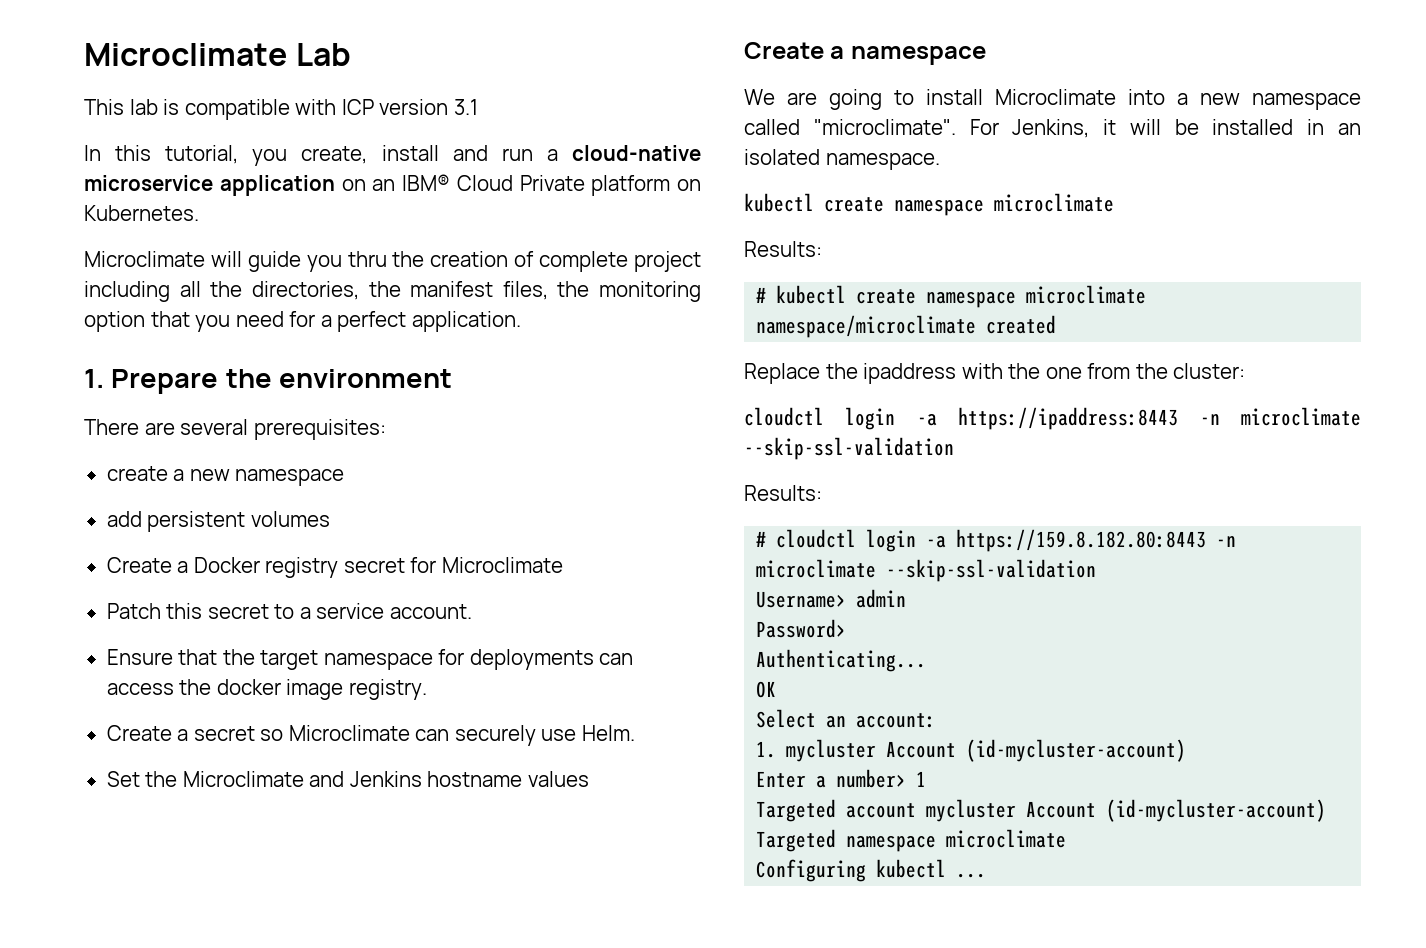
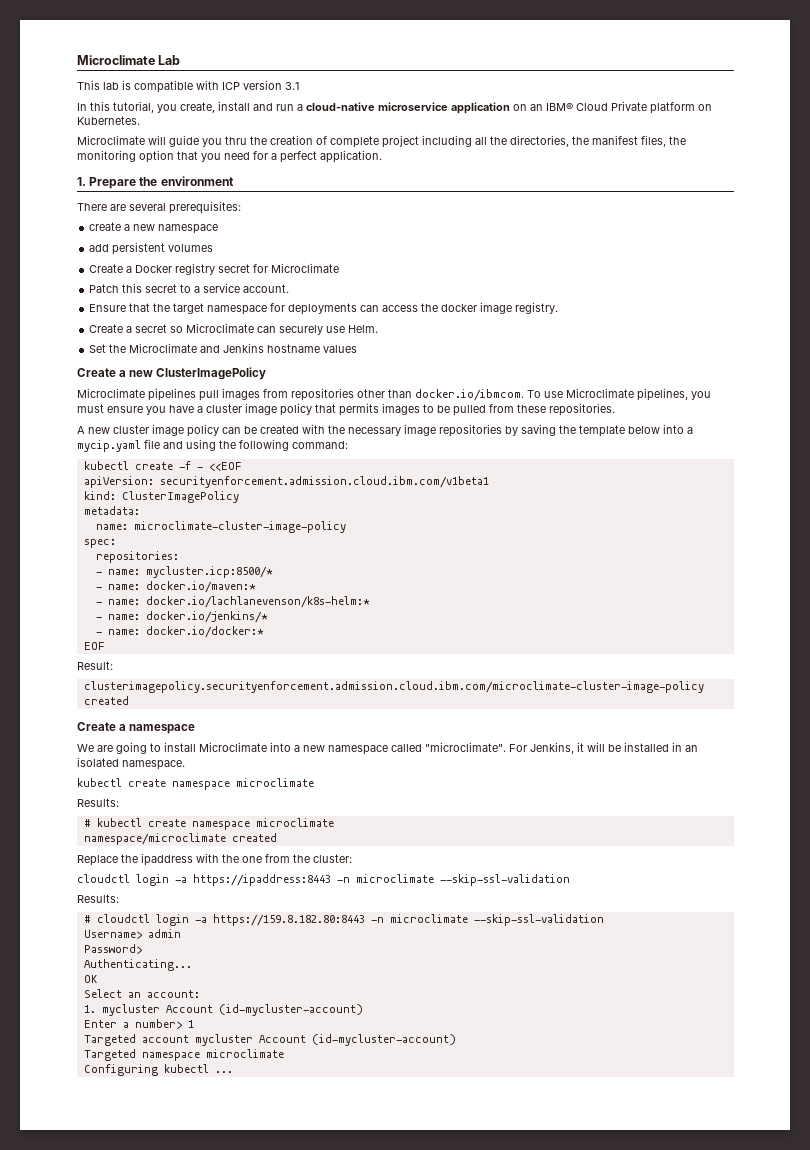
+ Create a new ClusterImagePolicy
+ Microclimate pipelines pull images from repositories other than docker.io/ibmcom. To use Microclimate pipelines, you must ensure you have a cluster image policy that permits images to be pulled from these repositories.
+ A new cluster image policy can be created with the necessary image repositories by saving the template below into a mycip.yaml file and using the following command:
+ kubectl create -f - <<EOF
+ apiVersion: securityenforcement.admission.cloud.ibm.com/v1beta1
+ kind: ClusterImagePolicy
+ metadata:
+ name: microclimate-cluster-image-policy
+ spec:
+ repositories:
+ - name: mycluster.icp:8500/*
+ - name: docker.io/maven:*
+ - name: docker.io/lachlanevenson/k8s-helm:*
+ - name: docker.io/jenkins/*
+ - name: docker.io/docker:*
+ EOF
+ Result:
+ clusterimagepolicy.securityenforcement.admission.cloud.ibm.com/microclimate-cluster-image-policy created

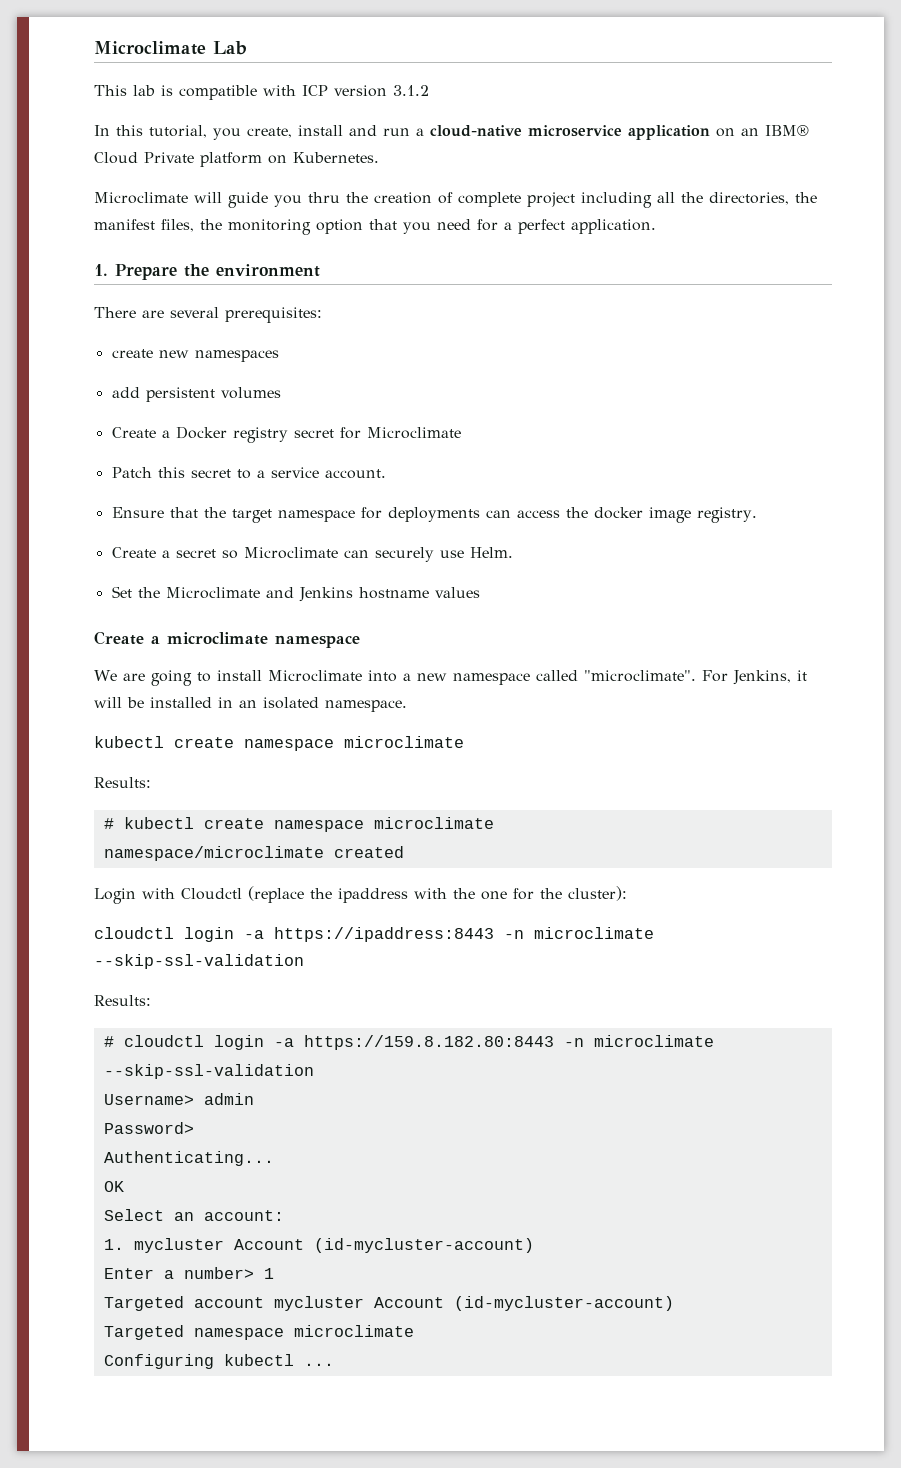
- This lab is compatible with ICP version 3.1
+ This lab is compatible with ICP version 3.1.2
- create a new namespace
+ create new namespaces
- Create a new ClusterImagePolicy
- Microclimate pipelines pull images from repositories other than docker.io/ibmcom. To use Microclimate pipelines, you must ensure you have a cluster image policy that permits images to be pulled from these repositories.
- A new cluster image policy can be created with the necessary image repositories by saving the template below into a mycip.yaml file and using the following command:
- kubectl create -f - <<EOF
- apiVersion: securityenforcement.admission.cloud.ibm.com/v1beta1
- kind: ClusterImagePolicy
- metadata:
- name: microclimate-cluster-image-policy
- spec:
- repositories:
- - name: mycluster.icp:8500/*
- - name: docker.io/maven:*
- - name: docker.io/lachlanevenson/k8s-helm:*
- - name: docker.io/jenkins/*
- - name: docker.io/docker:*
- EOF
- Result:
- clusterimagepolicy.securityenforcement.admission.cloud.ibm.com/microclimate-cluster-image-policy created
- Create a namespace
+ Create a microclimate namespace
- Replace the ipaddress with the one from the cluster:
+ Login with Cloudctl (replace the ipaddress with the one for the cluster):

